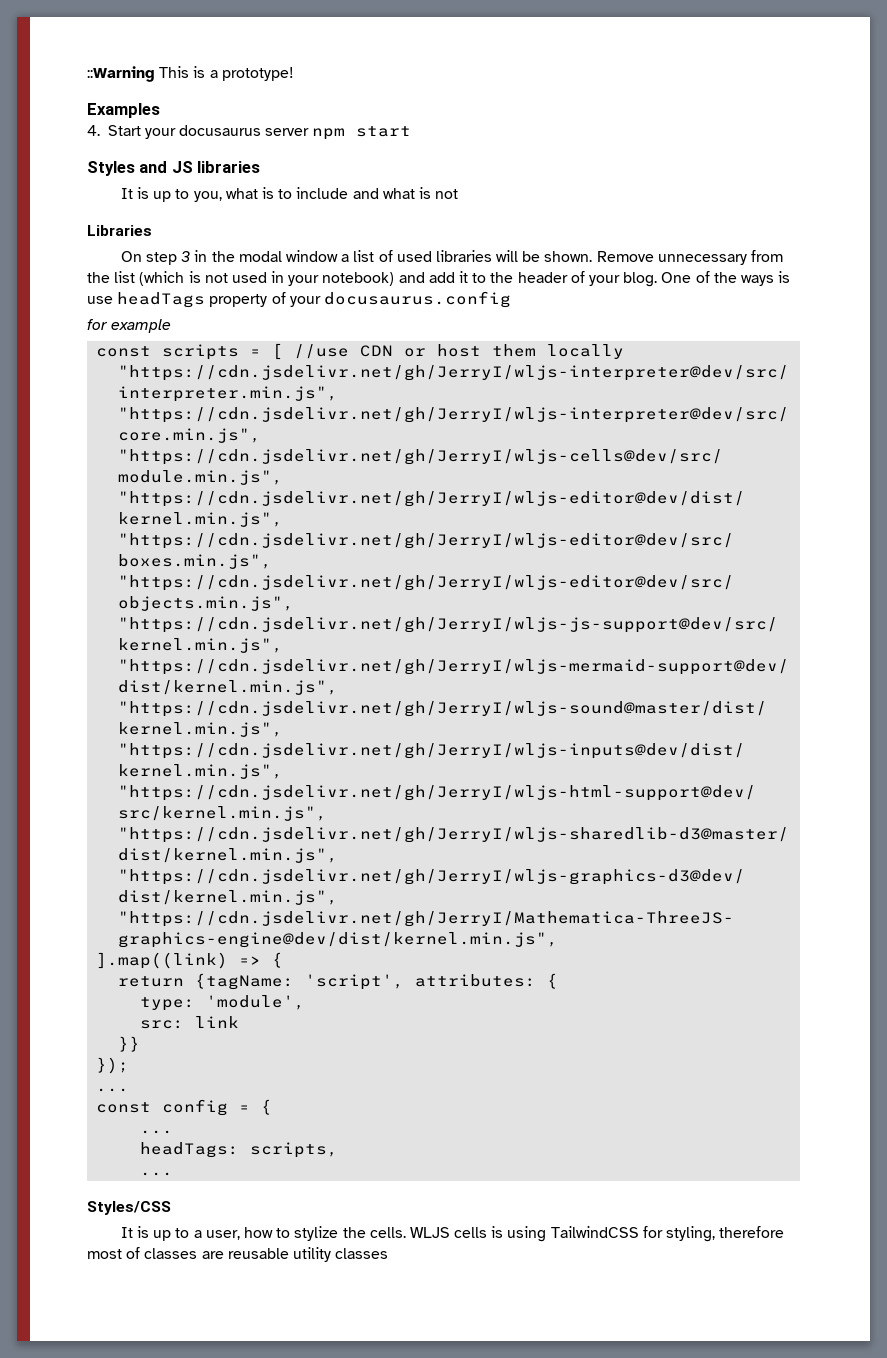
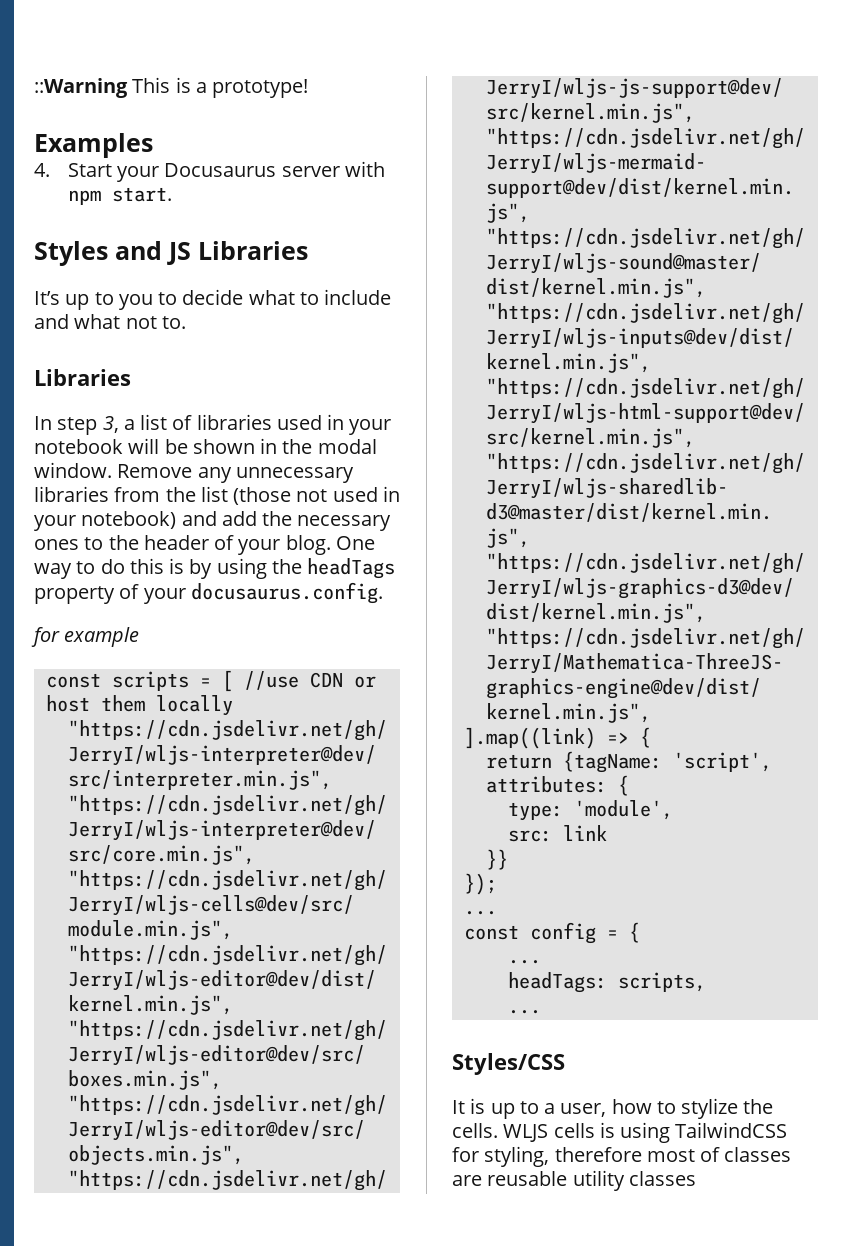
- 4. Start your docusaurus server npm start
- Styles and JS libraries
- It is up to you, what is to include and what is not
+ 4. Start your Docusaurus server with npm start.
+ Styles and JS Libraries
+ It’s up to you to decide what to include and what not to.
  Libraries
- On step 3 in the modal window a list of used libraries will be shown. Remove unnecessary from the list (which is not used in your notebook) and add it to the header of your blog.
+ In step 3, a list of libraries used in your notebook will be shown in the modal window. Remove any unnecessary libraries from the list (those not used in your notebook) and add the necessary ones to the header of your blog.
- One of the ways is use headTags property of your docusaurus.config
+ One way to do this is by using the headTags property of your docusaurus.config.

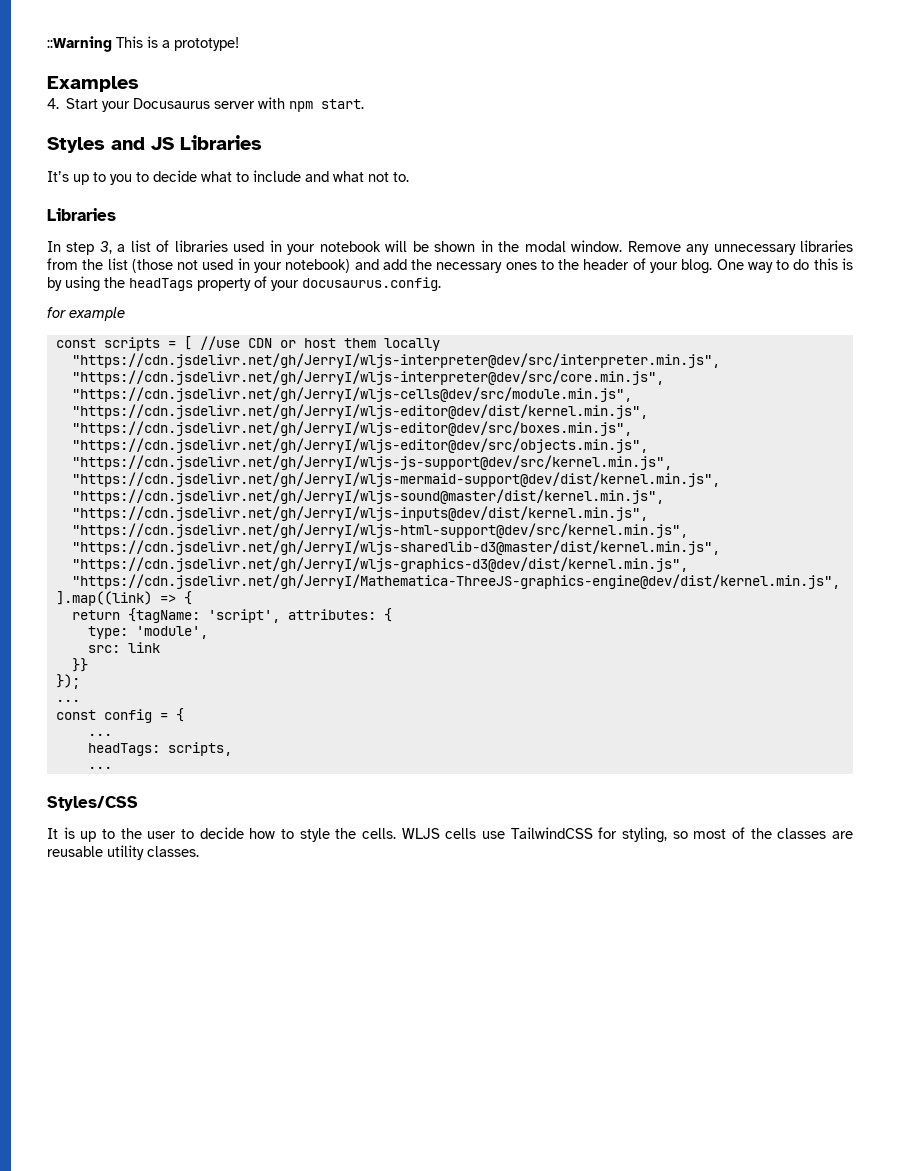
- It is up to a user, how to stylize the cells.
+ It is up to the user to decide how to style the cells.
- WLJS cells is using TailwindCSS for styling, therefore most of classes are reusable utility classes
+ WLJS cells use TailwindCSS for styling, so most of the classes are reusable utility classes.

